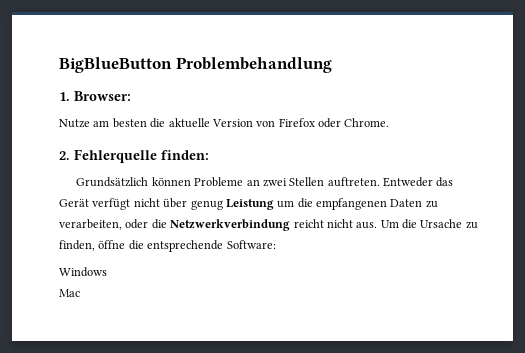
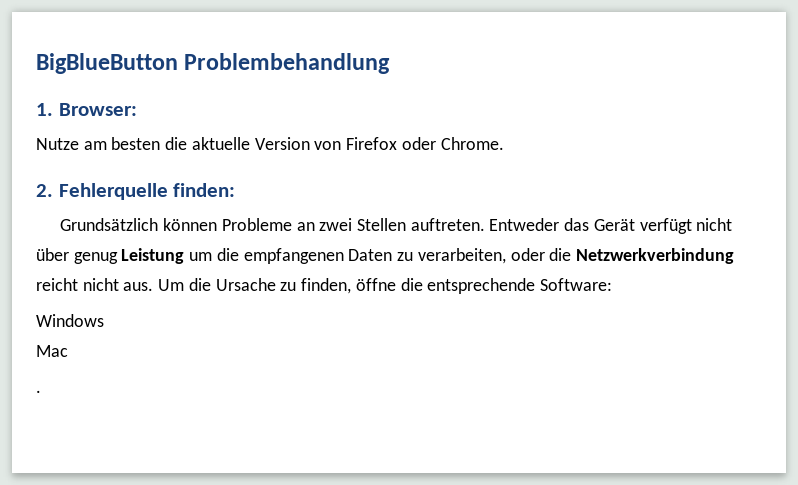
+ .

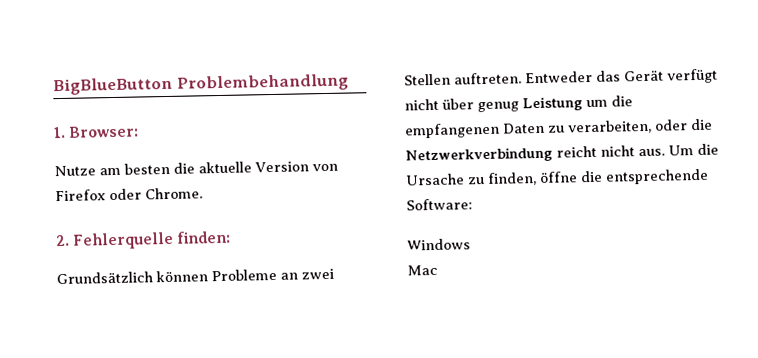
- .

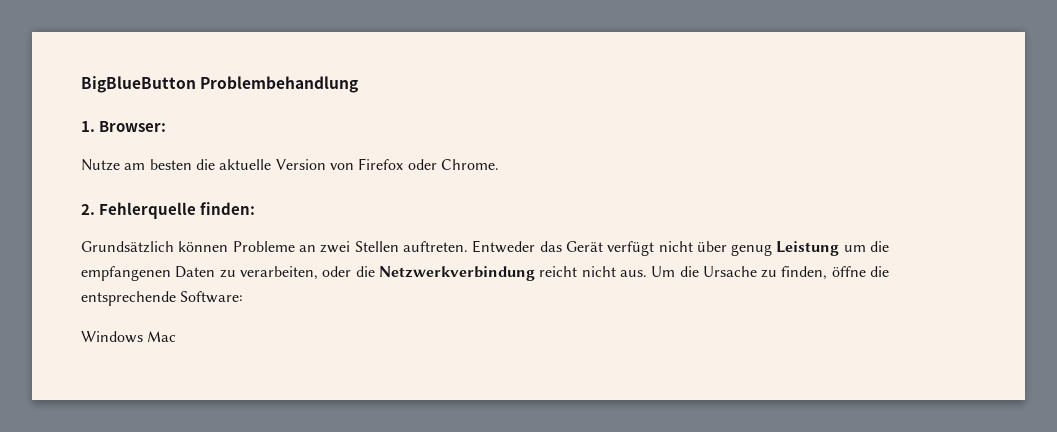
- Windows
- Mac
+ Windows Mac

